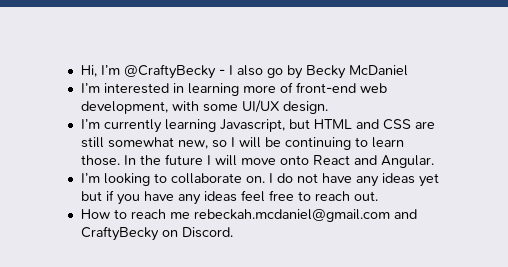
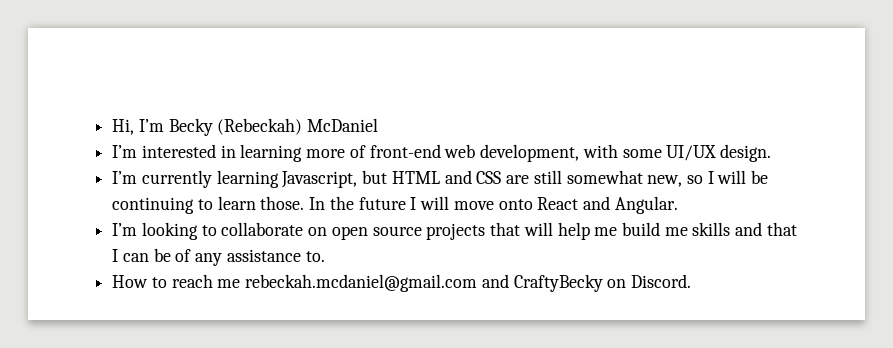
- Hi, I’m @CraftyBecky - I also go by Becky McDaniel
+ Hi, I’m Becky (Rebeckah) McDaniel
- I’m looking to collaborate on. I do not have any ideas yet but if you have any ideas feel free to reach out.
+ I’m looking to collaborate on open source projects that will help me build me skills and that I can be of any assistance to.

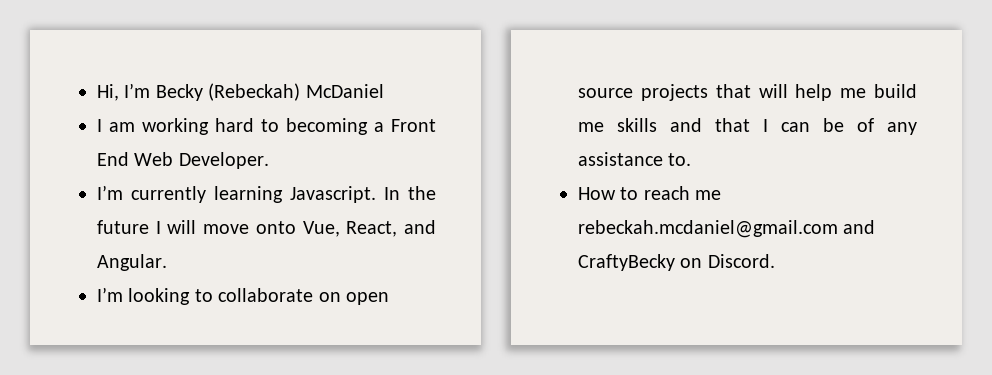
- I’m interested in learning more of front-end web development, with some UI/UX design.
- I’m currently learning Javascript, but HTML and CSS are still somewhat new, so I will be continuing to learn those.
+ I am working hard to becoming a Front End Web Developer.
+ I’m currently learning Javascript.
- In the future I will move onto React and Angular.
+ In the future I will move onto Vue, React, and Angular.

